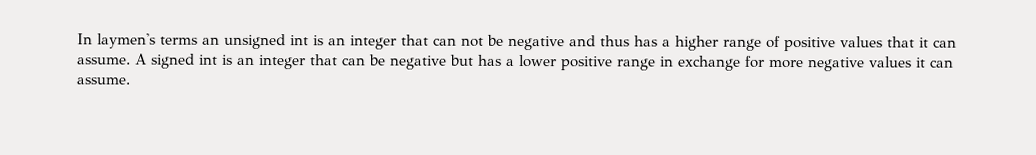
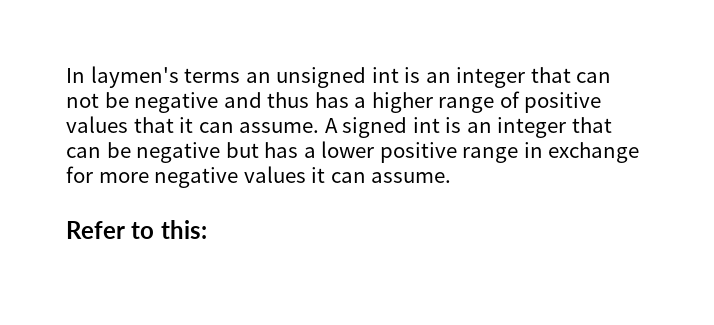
+ Refer to this:

